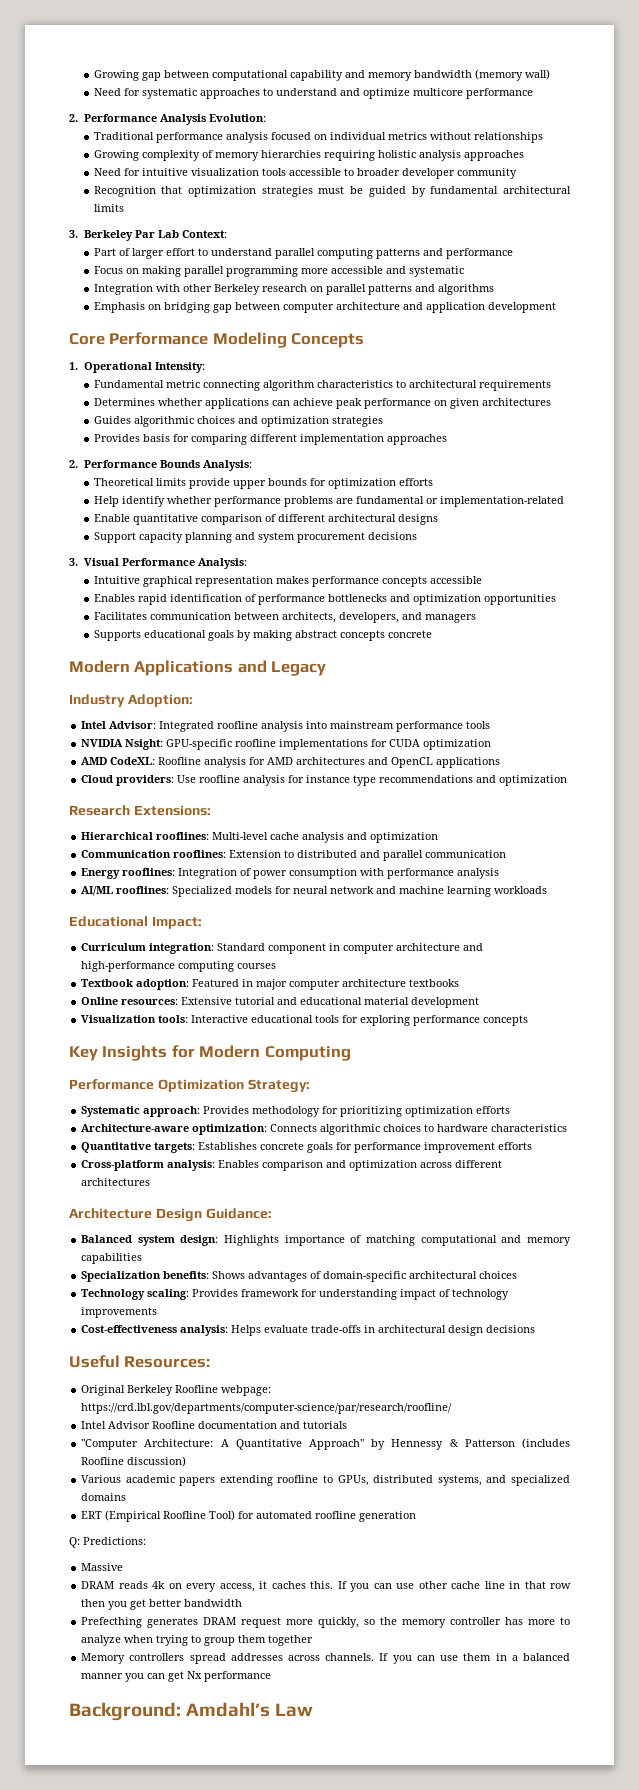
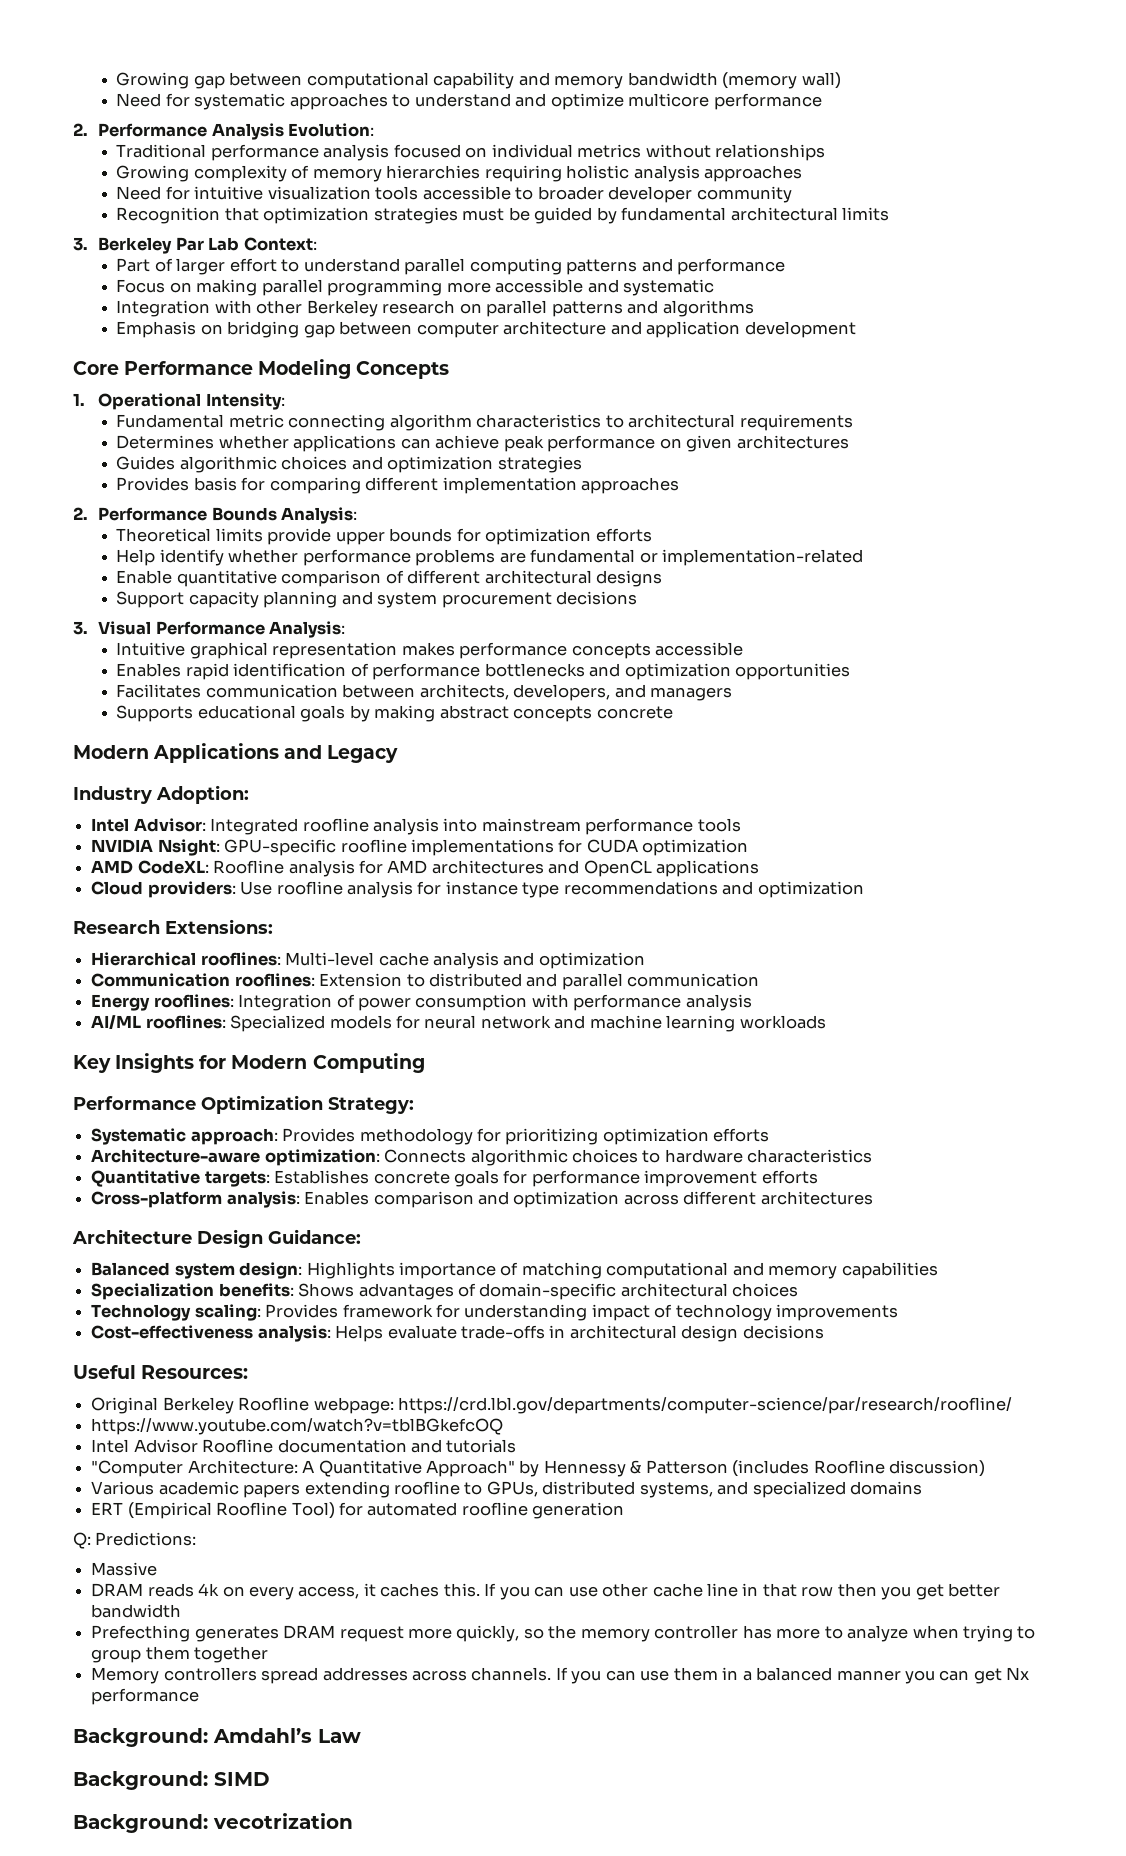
- Educational Impact:
- Curriculum integration: Standard component in computer architecture and high-performance computing courses
- Textbook adoption: Featured in major computer architecture textbooks
- Online resources: Extensive tutorial and educational material development
- Visualization tools: Interactive educational tools for exploring performance concepts
+ https://www.youtube.com/watch?v=tblBGkefcOQ
+ Background: SIMD
+ Background: vecotrization

